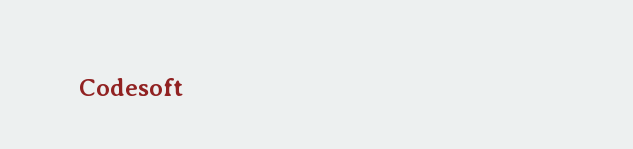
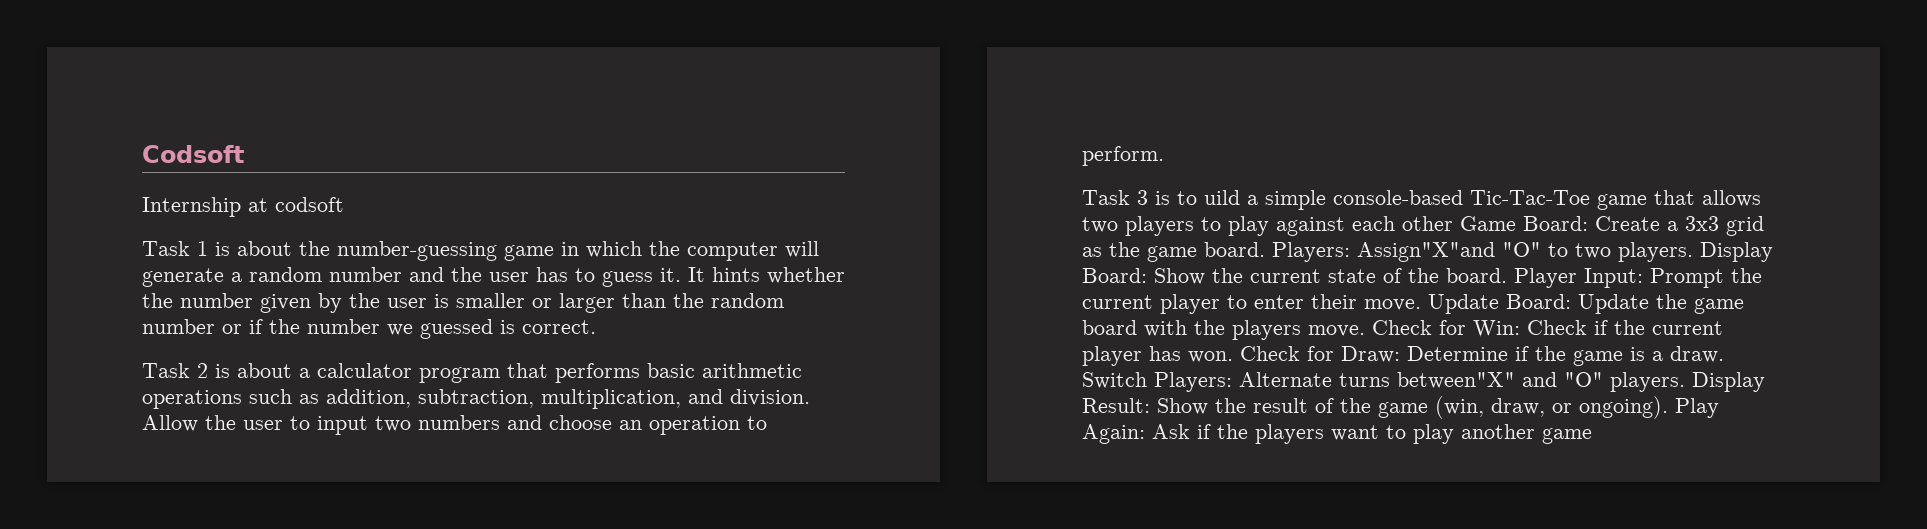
- Codesoft
+ Codsoft
+ Internship at codsoft
+ Task 1 is about the number-guessing game in which the computer will generate a random number and the user has to guess it. It hints whether the number given by the user is smaller or larger than the random number or if the number we guessed is correct.
+ Task 2 is about a calculator program that performs basic arithmetic operations such as addition, subtraction, multiplication, and division. Allow the user to input two numbers and choose an operation to perform.
+ Task 3 is to uild a simple console-based Tic-Tac-Toe game that allows two players to play against each other Game Board: Create a 3x3 grid as the game board. Players: Assign"X"and "O" to two players. Display Board: Show the current state of the board. Player Input: Prompt the current player to enter their move. Update Board: Update the game board with the players move. Check for Win: Check if the current player has won. Check for Draw: Determine if the game is a draw. Switch Players: Alternate turns between"X" and "O" players. Display Result: Show the result of the game (win, draw, or ongoing). Play Again: Ask if the players want to play another game

